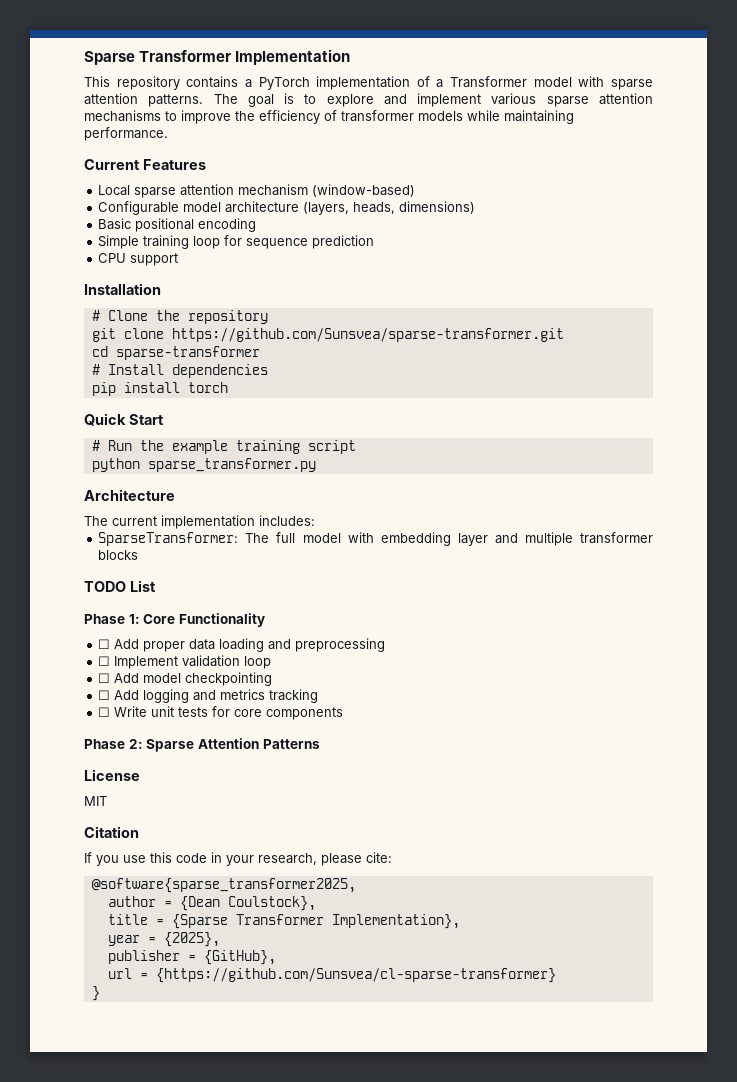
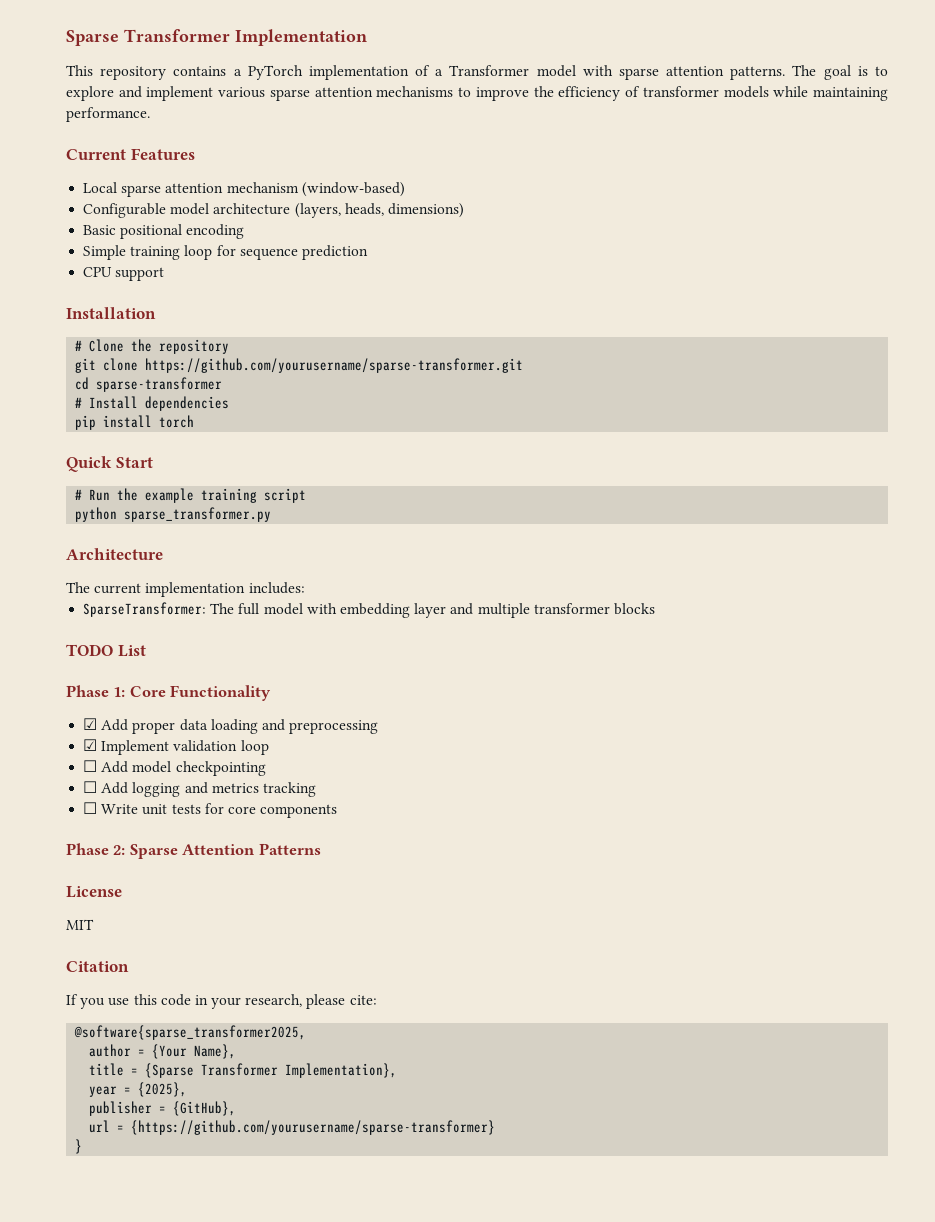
- git clone https://github.com/Sunsvea/sparse-transformer.git
+ git clone https://github.com/yourusername/sparse-transformer.git
- ☐ Add proper data loading and preprocessing
+ ☑ Add proper data loading and preprocessing
- ☐ Implement validation loop
+ ☑ Implement validation loop
- author = {Dean Coulstock},
+ author = {Your Name},
- url = {https://github.com/Sunsvea/cl-sparse-transformer}
+ url = {https://github.com/yourusername/sparse-transformer}

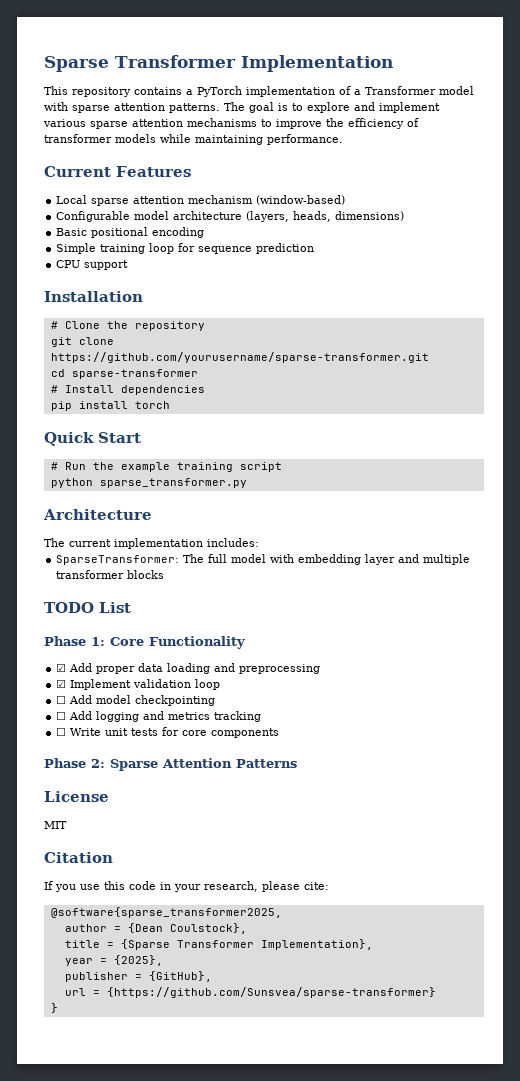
- author = {Your Name},
+ author = {Dean Coulstock},
- url = {https://github.com/yourusername/sparse-transformer}
+ url = {https://github.com/Sunsvea/sparse-transformer}

